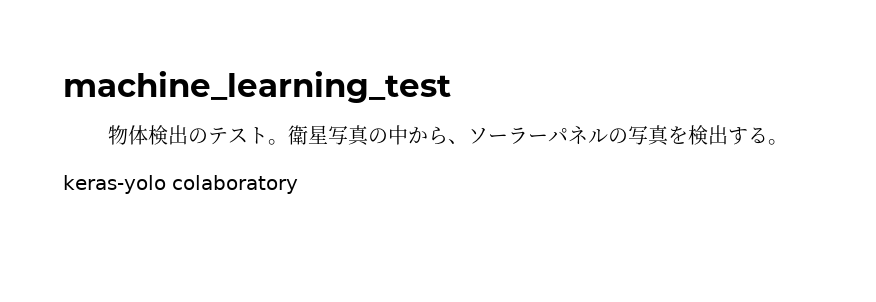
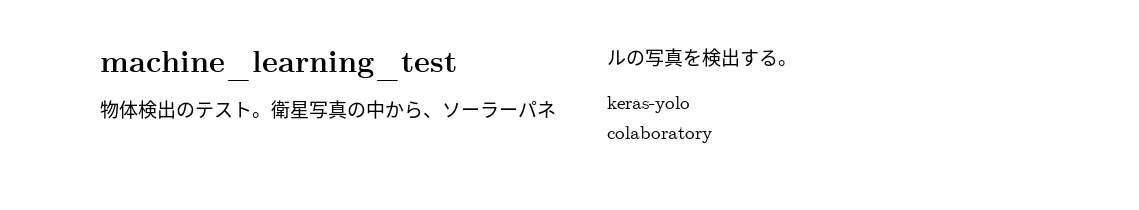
- keras-yolo colaboratory
+ keras-yolo
+ colaboratory

